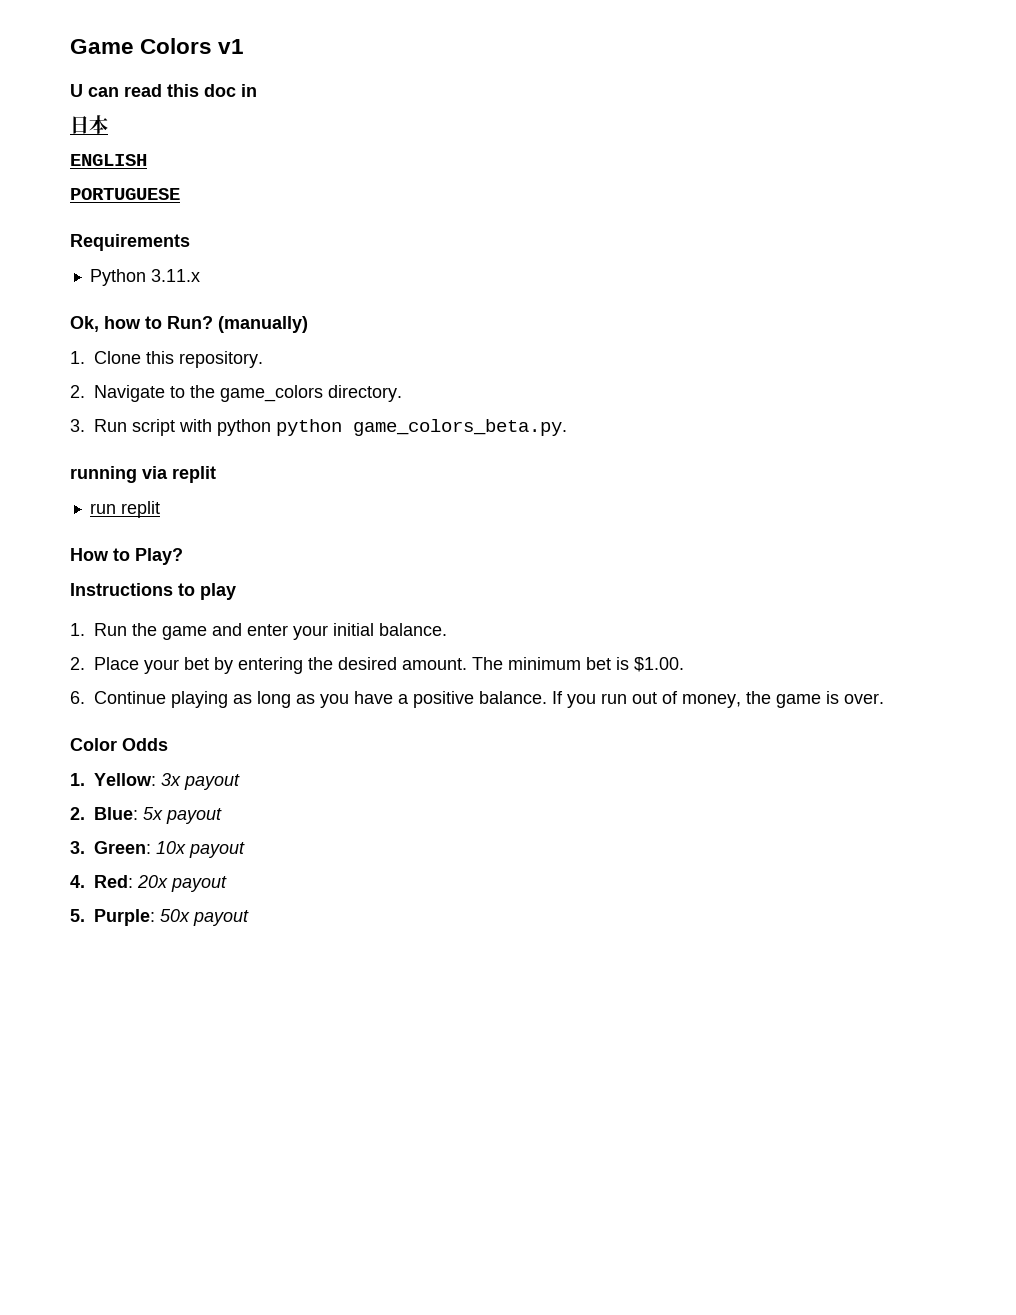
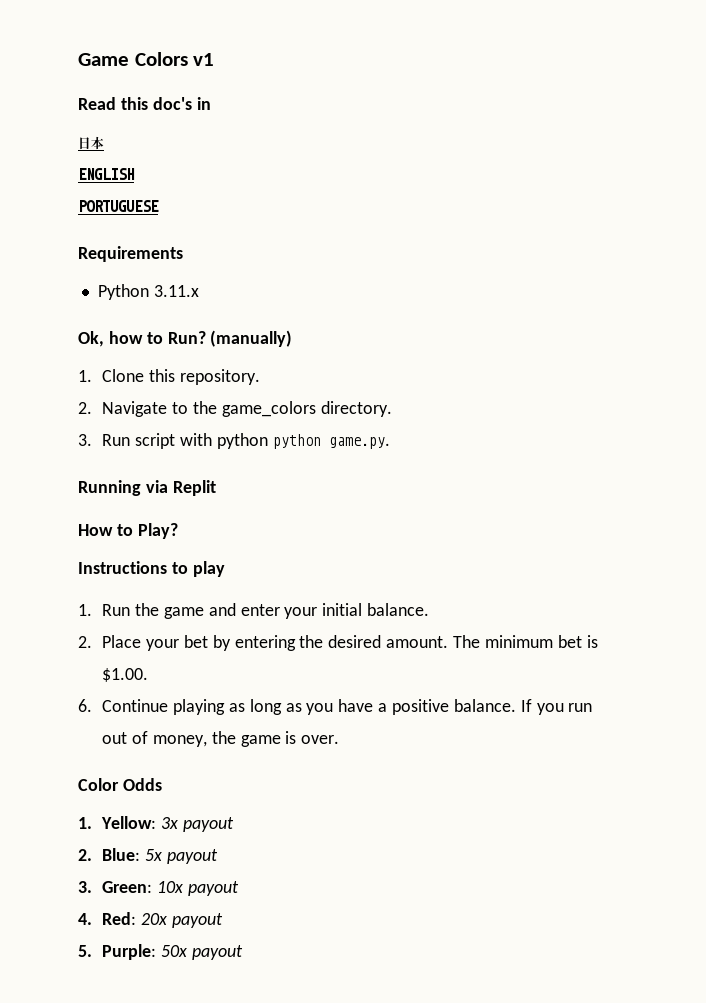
- U can read this doc in
+ Read this doc's in
- 3. Run script with python python game_colors_beta.py.
- running via replit
- run replit
+ 3. Run script with python python game.py.
+ Running via Replit

